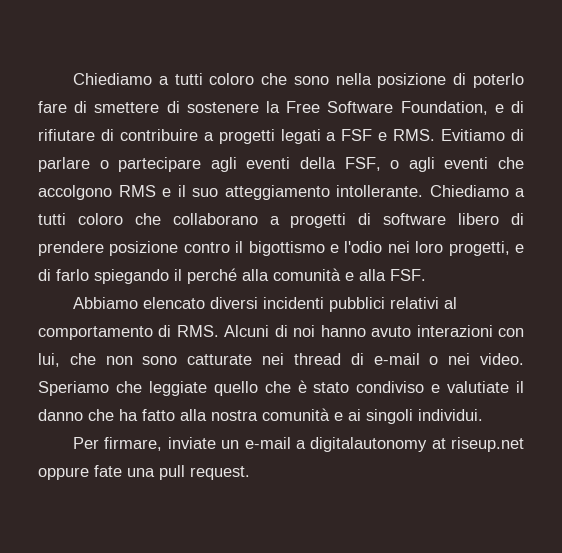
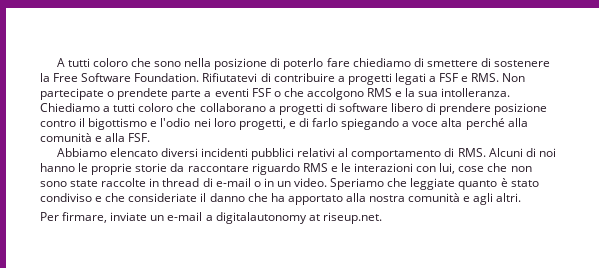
- Chiediamo a tutti coloro che sono nella posizione di poterlo fare di smettere di sostenere la Free Software Foundation, e di rifiutare di contribuire a progetti legati a FSF e RMS. Evitiamo di parlare o partecipare agli eventi della FSF, o agli eventi che accolgono RMS e il suo atteggiamento intollerante.
+ A tutti coloro che sono nella posizione di poterlo fare chiediamo di smettere di sostenere la Free Software Foundation. Rifiutatevi di contribuire a progetti legati a FSF e RMS. Non partecipate o prendete parte a eventi FSF o che accolgono RMS e la sua intolleranza.
- Chiediamo a tutti coloro che collaborano a progetti di software libero di prendere posizione contro il bigottismo e l'odio nei loro progetti, e di farlo spiegando il perché alla comunità e alla FSF.
+ Chiediamo a tutti coloro che collaborano a progetti di software libero di prendere posizione contro il bigottismo e l'odio nei loro progetti, e di farlo spiegando a voce alta perché alla comunità e alla FSF.
- Abbiamo elencato diversi incidenti pubblici relativi al comportamento di RMS. Alcuni di noi hanno avuto interazioni con lui, che non sono catturate nei thread di e-mail o nei video.
+ Abbiamo elencato diversi incidenti pubblici relativi al comportamento di RMS. Alcuni di noi hanno le proprie storie da raccontare riguardo RMS e le interazioni con lui, cose che non sono state raccolte in thread di e-mail o in un video.
- Speriamo che leggiate quello che è stato condiviso e valutiate il danno che ha fatto alla nostra comunità e ai singoli individui.
+ Speriamo che leggiate quanto è stato condiviso e che consideriate il danno che ha apportato alla nostra comunità e agli altri.
- Per firmare, inviate un e-mail a digitalautonomy at riseup.net oppure fate una pull request.
+ Per firmare, inviate un e-mail a digitalautonomy at riseup.net.

